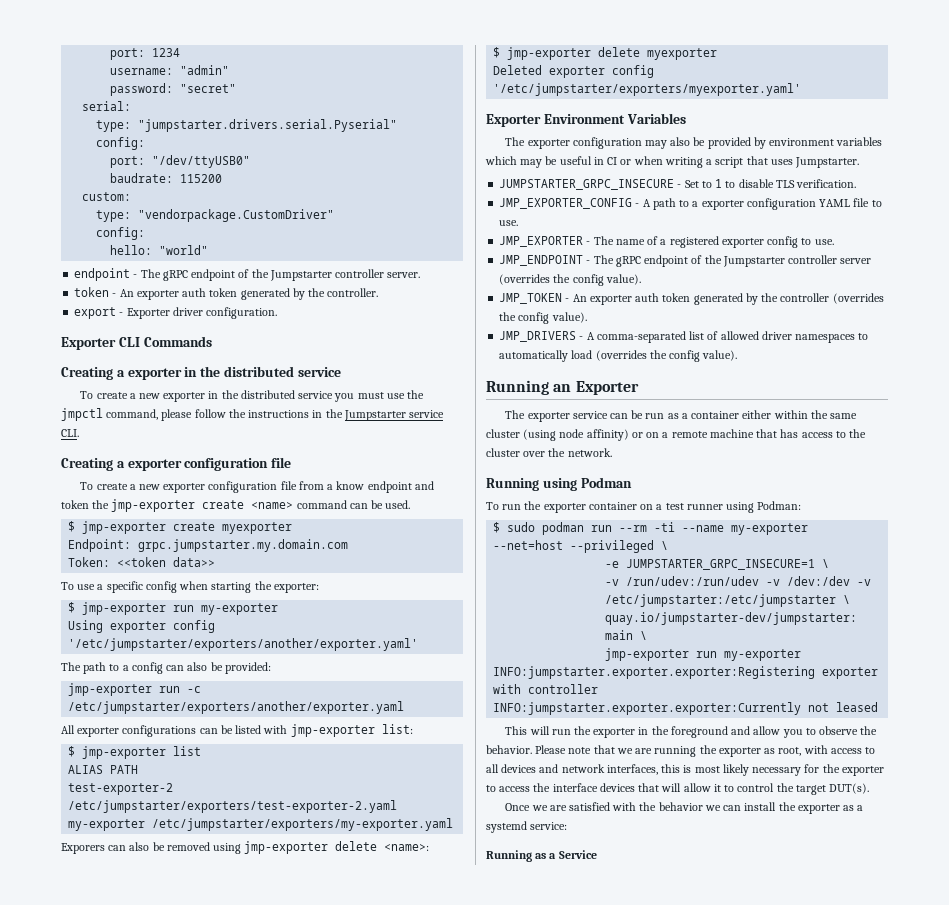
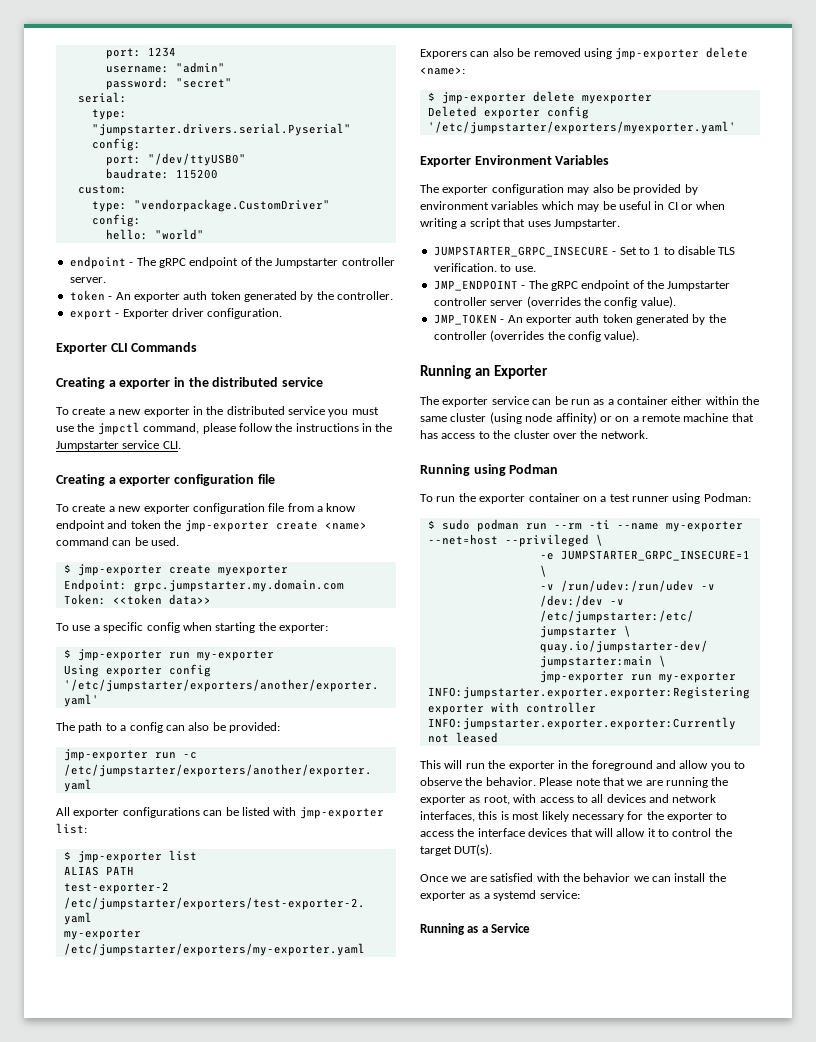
- JUMPSTARTER_GRPC_INSECURE - Set to 1 to disable TLS verification.
- JMP_EXPORTER_CONFIG - A path to a exporter configuration YAML file to use.
- JMP_EXPORTER - The name of a registered exporter config to use.
+ JUMPSTARTER_GRPC_INSECURE - Set to 1 to disable TLS verification. to use.
- JMP_DRIVERS - A comma-separated list of allowed driver namespaces to automatically load (overrides the config value).

